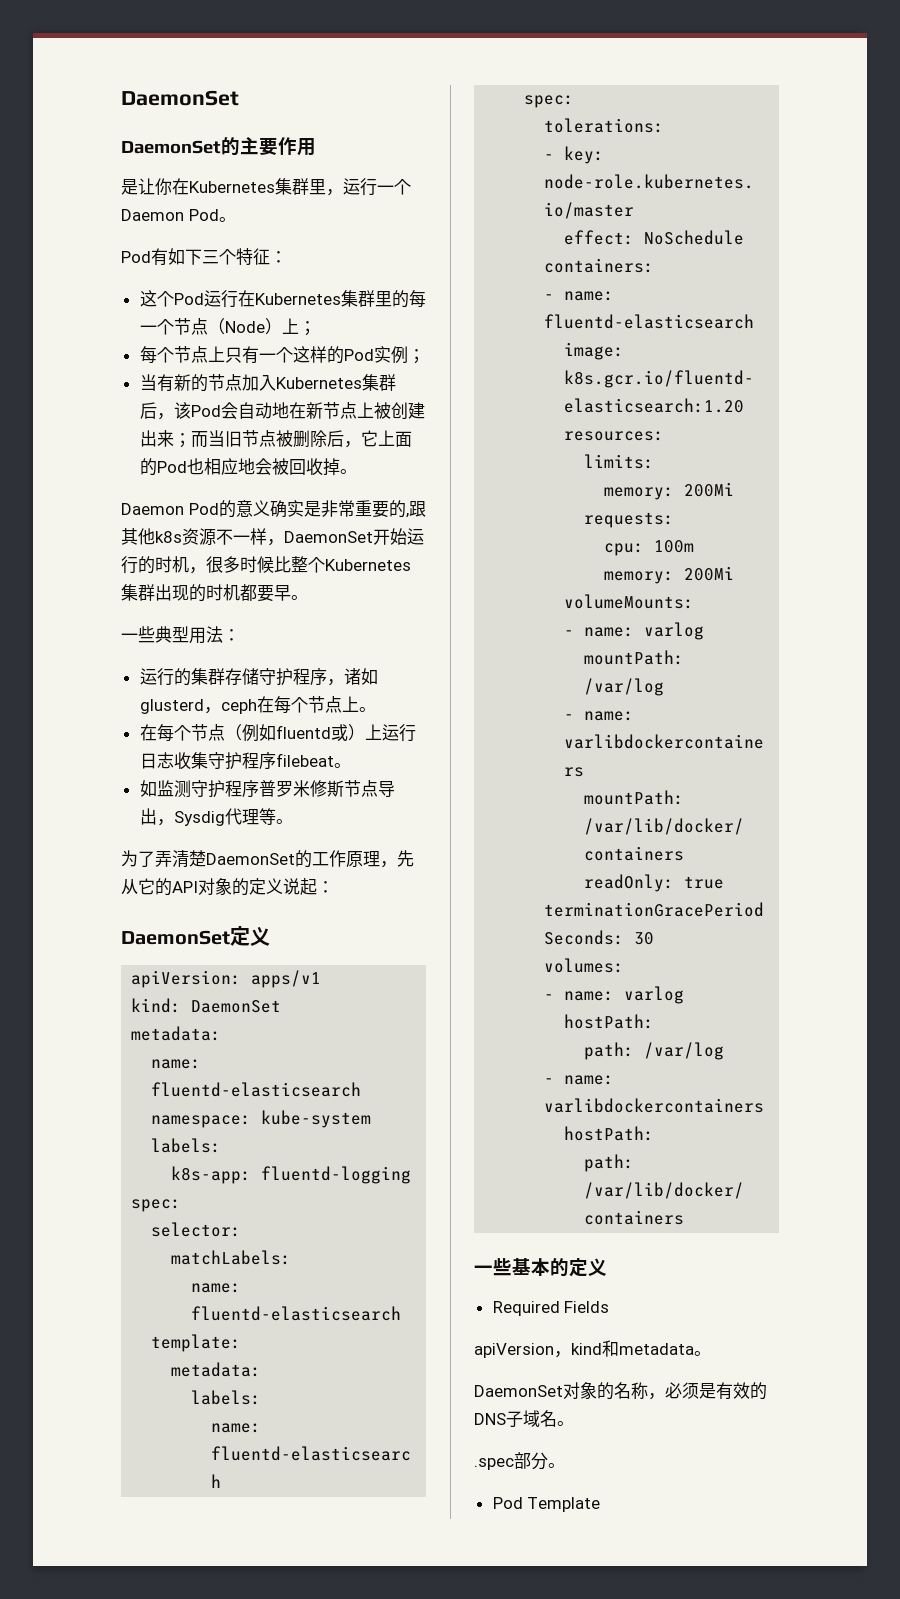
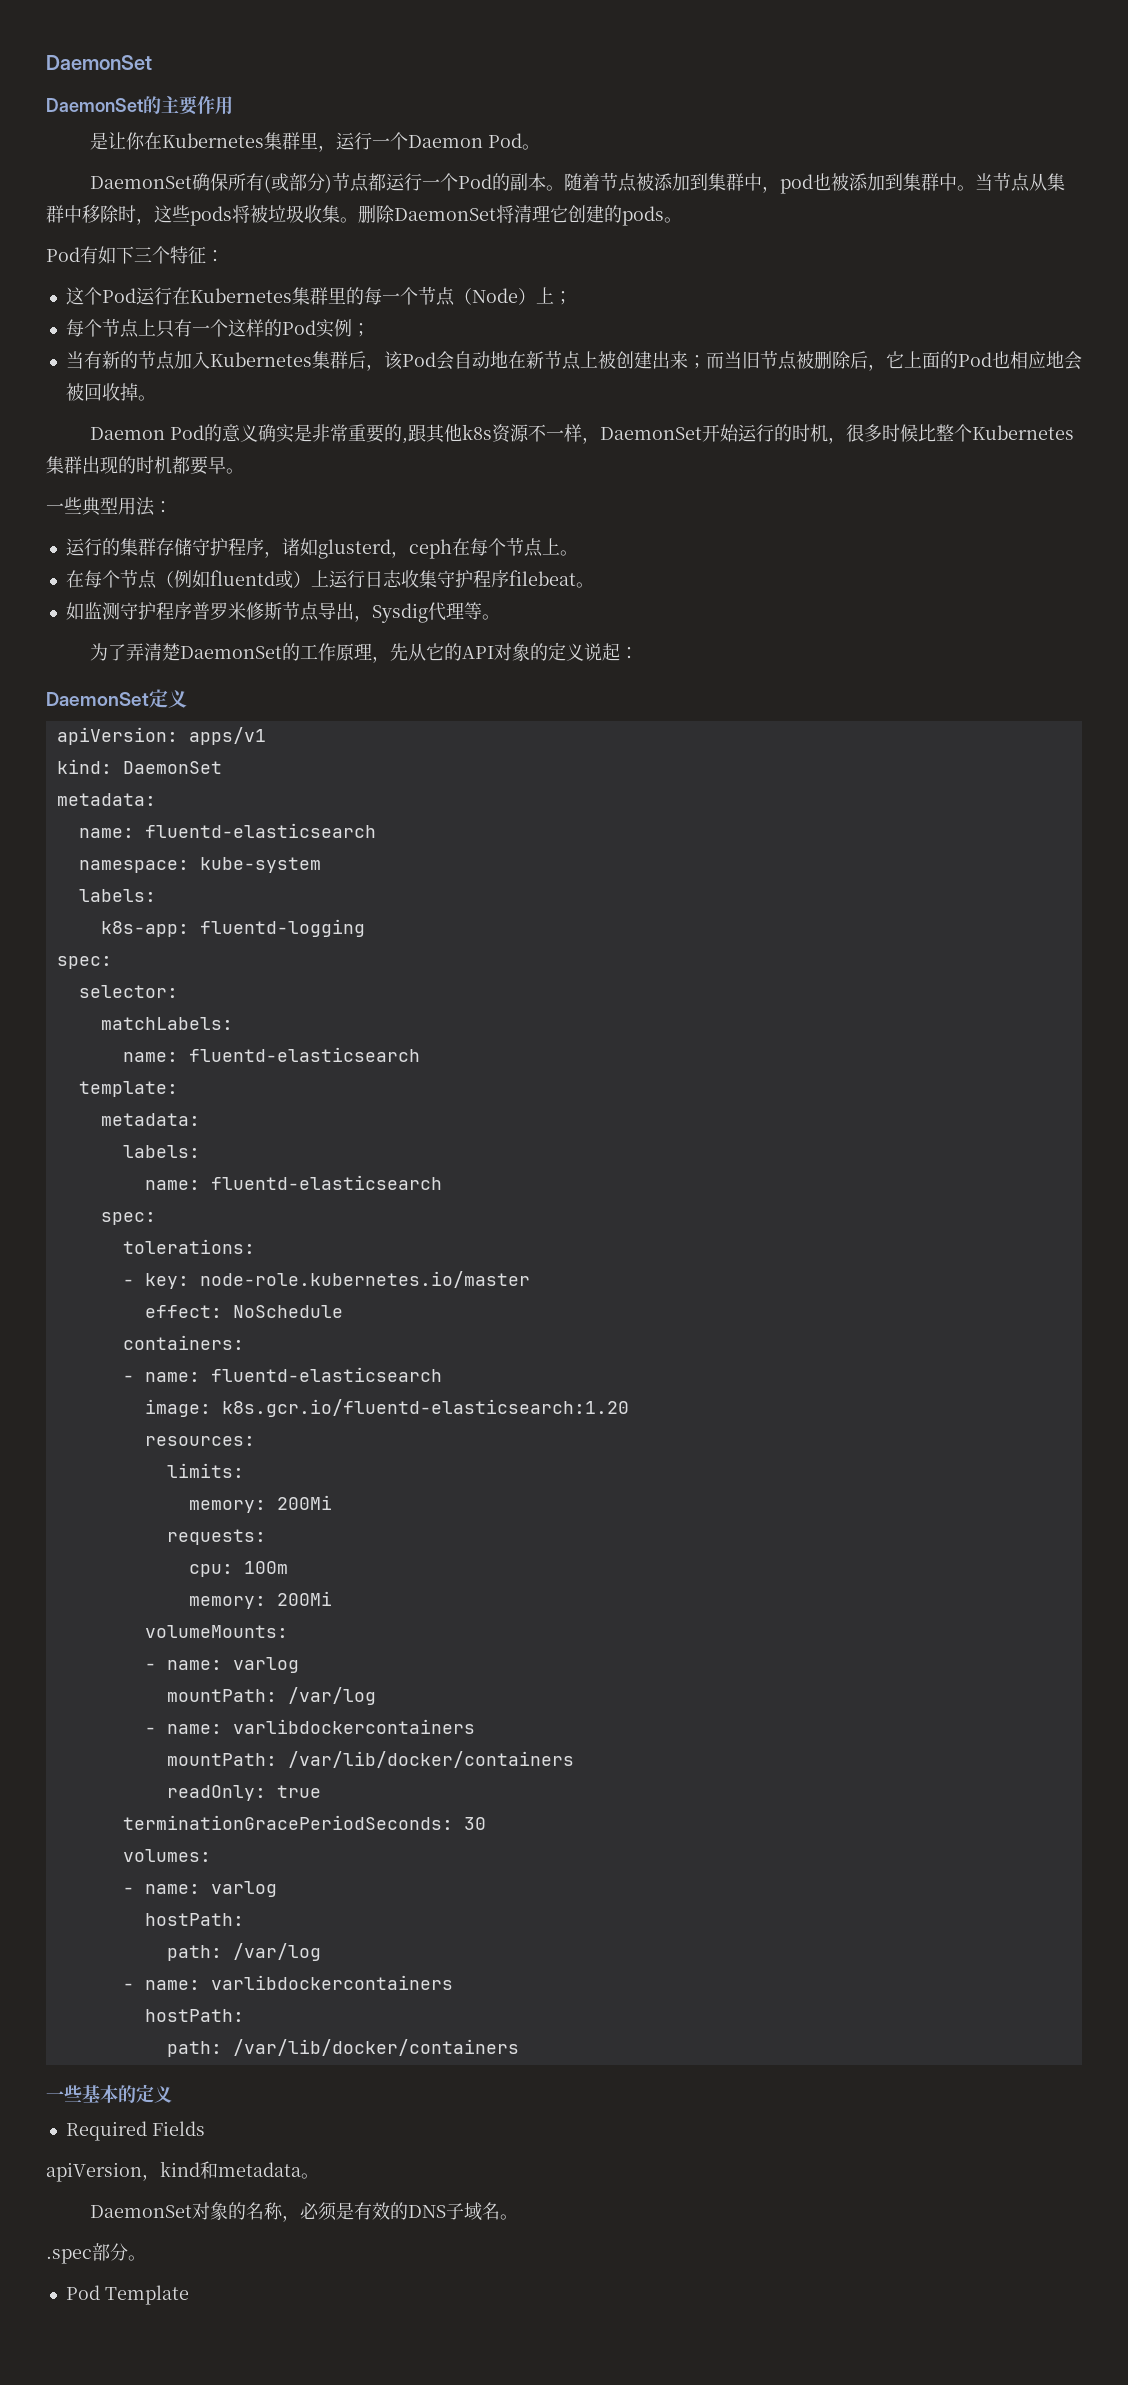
+ DaemonSet确保所有(或部分)节点都运行一个Pod的副本。随着节点被添加到集群中，pod也被添加到集群中。当节点从集群中移除时，这些pods将被垃圾收集。删除DaemonSet将清理它创建的pods。

